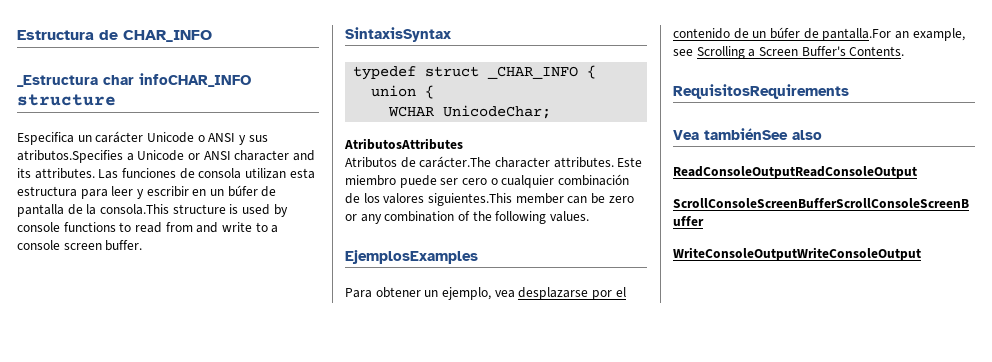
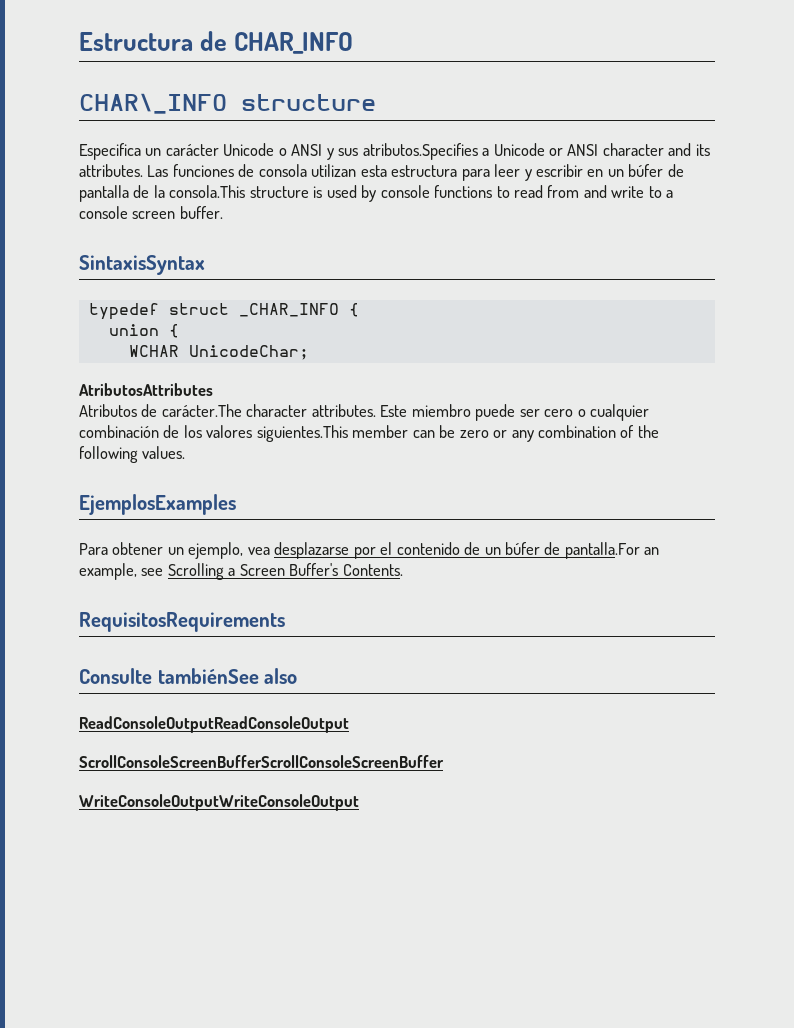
- _Estructura char infoCHAR_INFO structure
+ CHAR\_INFO structure
- Vea tambiénSee also
+ Consulte tambiénSee also

